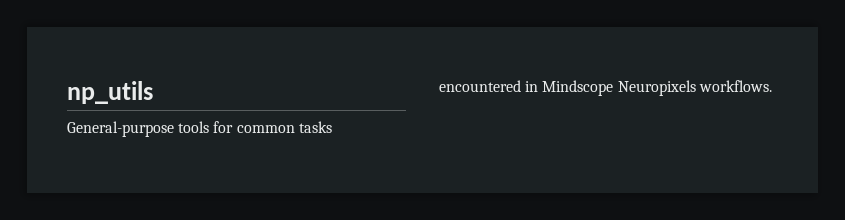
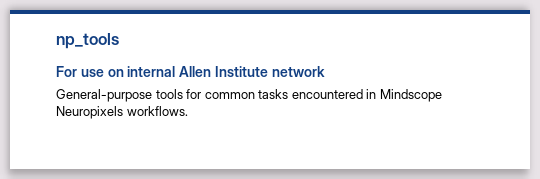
- np_utils
+ np_tools
+ For use on internal Allen Institute network

